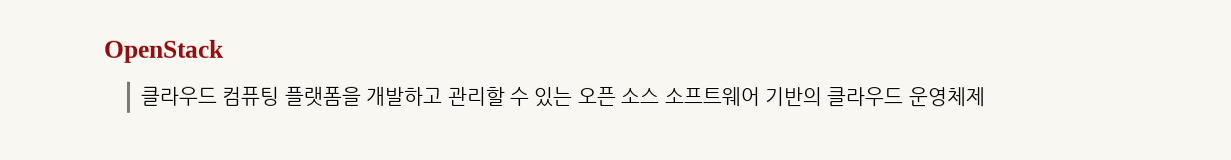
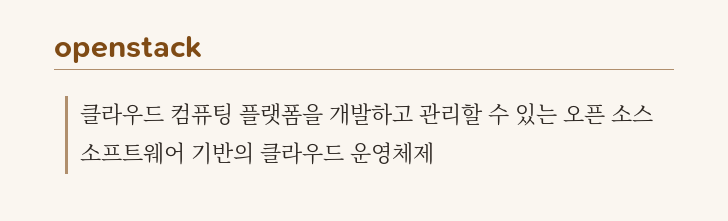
- OpenStack
+ openstack

